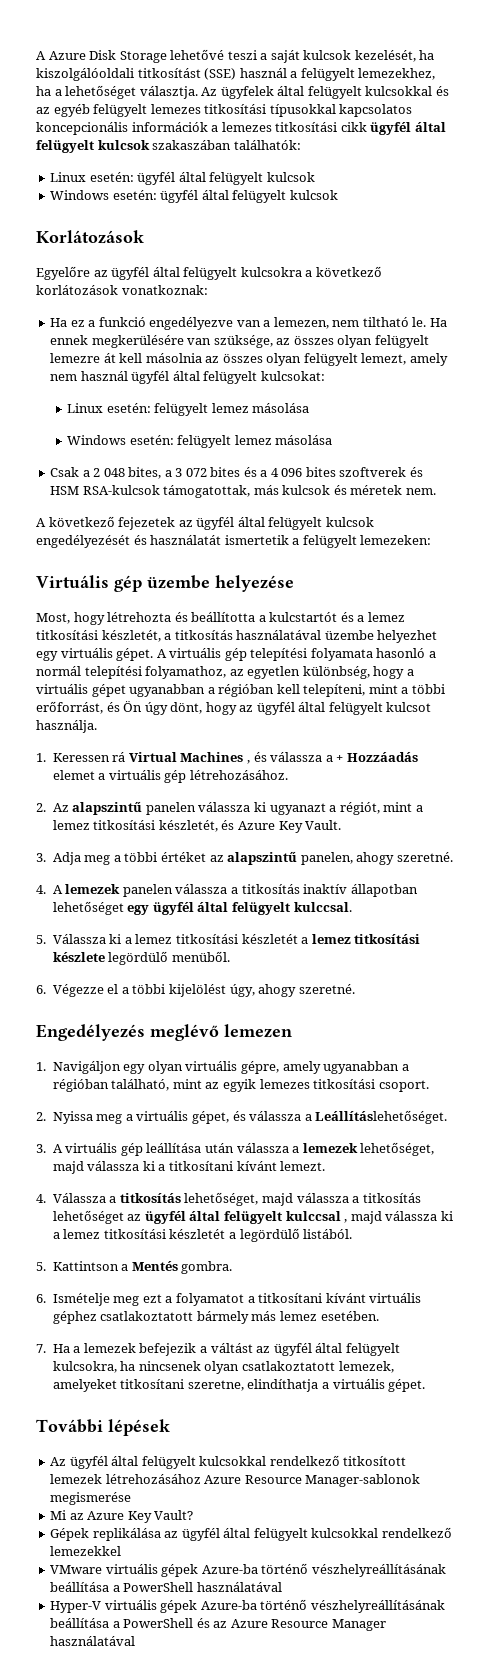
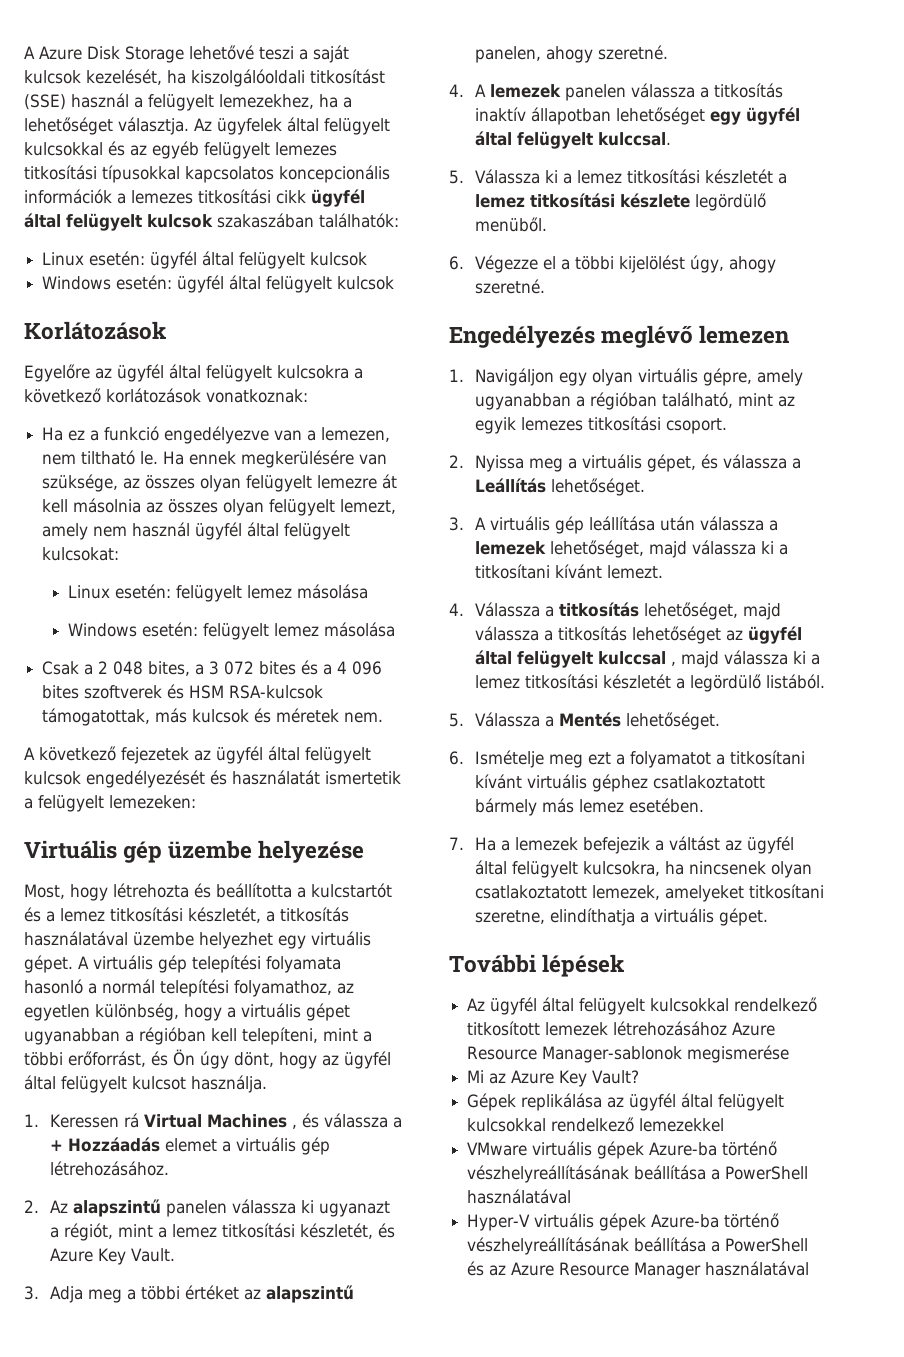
- 2. Nyissa meg a virtuális gépet, és válassza a Leállításlehetőséget.
+ 2. Nyissa meg a virtuális gépet, és válassza a Leállítás lehetőséget.
- 5. Kattintson a Mentés gombra.
+ 5. Válassza a Mentés lehetőséget.

